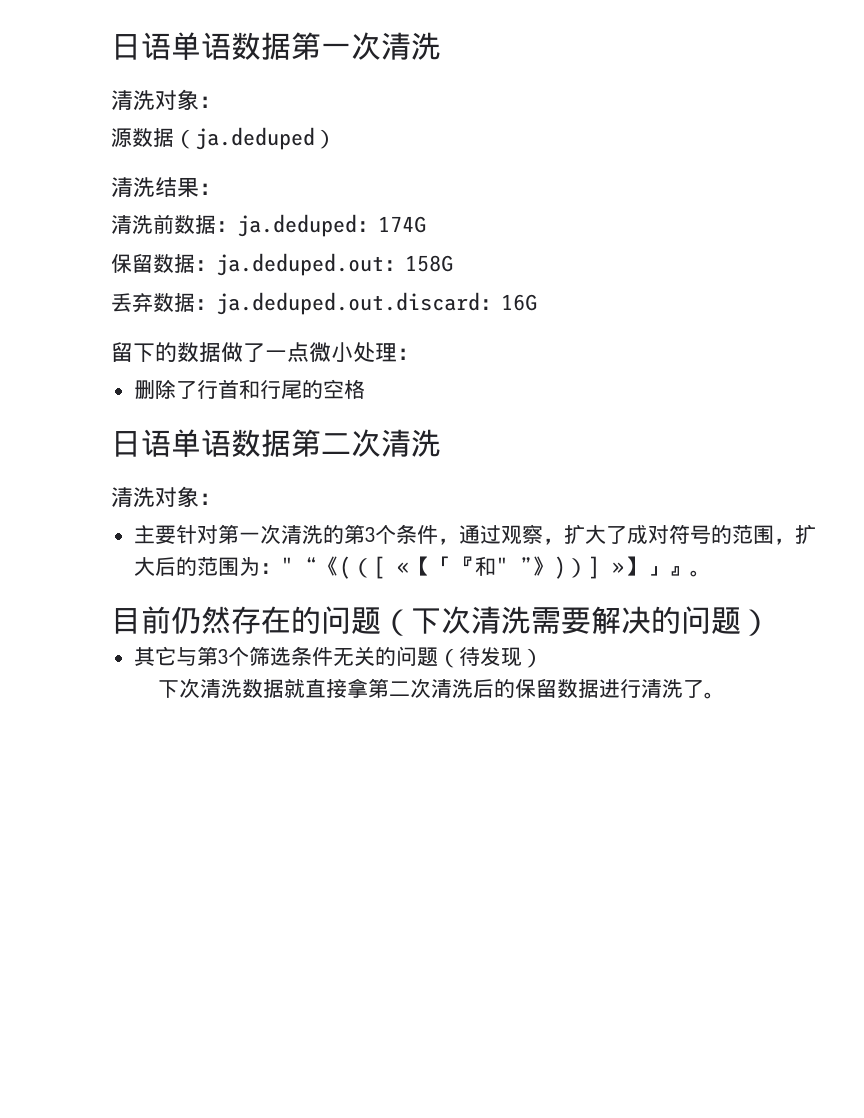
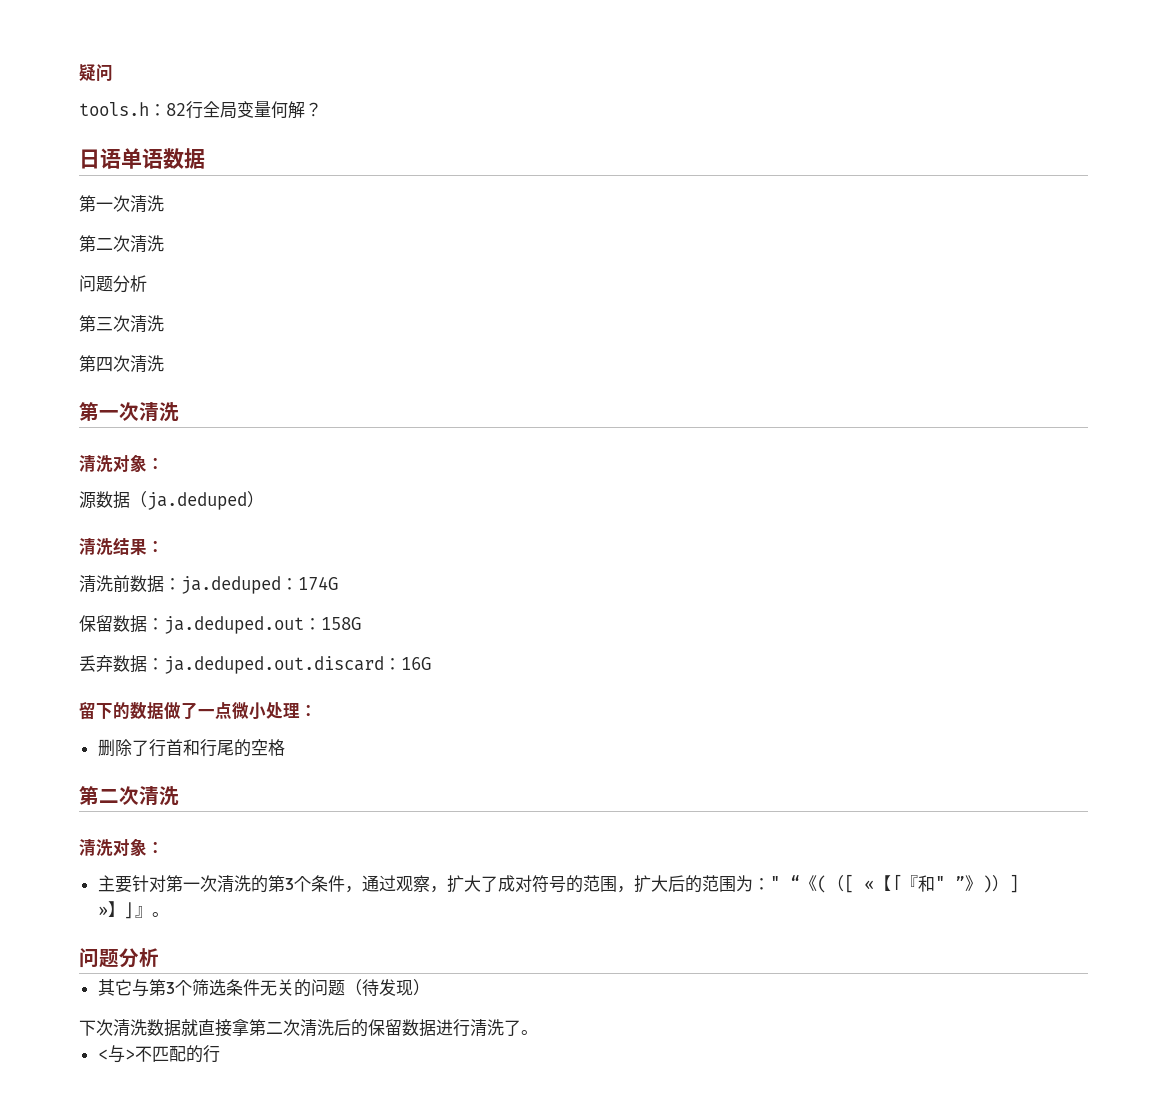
- 日语单语数据第一次清洗
+ 疑问
+ tools.h：82行全局变量何解？
+ 日语单语数据
+ 第一次清洗
+ 第二次清洗
+ 问题分析
+ 第三次清洗
+ 第四次清洗
+ 第一次清洗
  删除了行首和行尾的空格
- 日语单语数据第二次清洗
+ 第二次清洗
  主要针对第一次清洗的第3个条件，通过观察，扩大了成对符号的范围，扩大后的范围为：" “《(（[ «【「『和" ”》)）] »】」』。
- 目前仍然存在的问题（下次清洗需要解决的问题）
+ 问题分析
+ <与>不匹配的行

